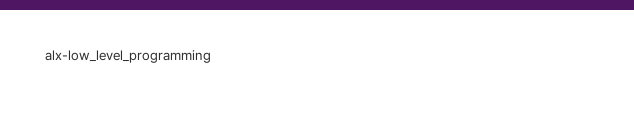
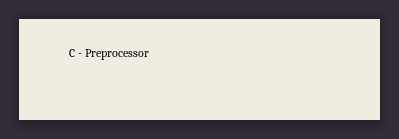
- alx-low_level_programming
+ C - Preprocessor

